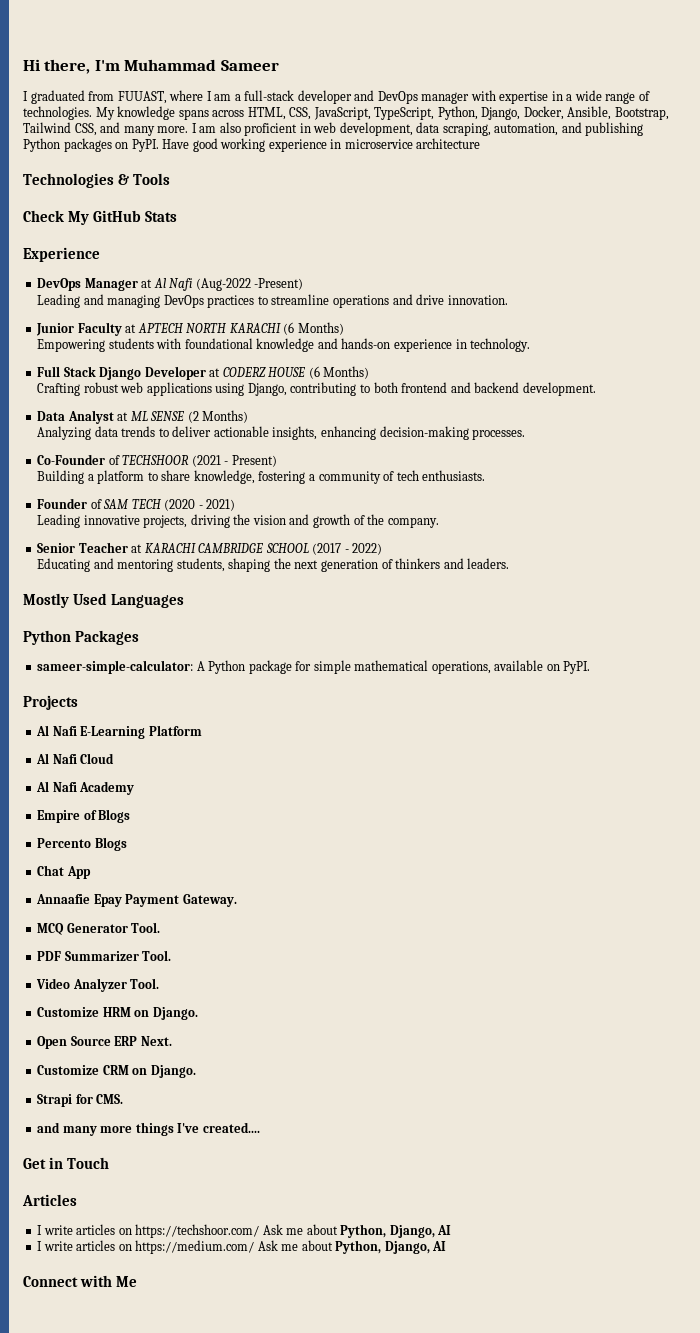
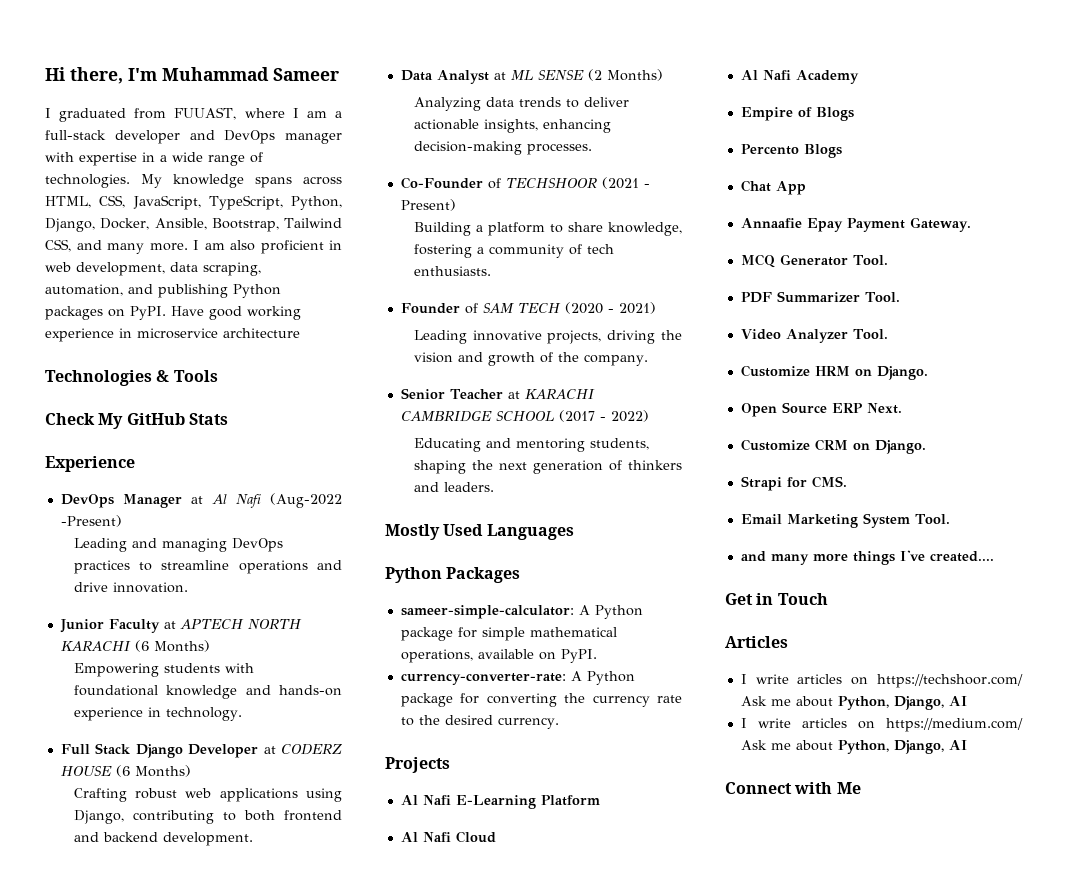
+ currency-converter-rate: A Python package for converting the currency rate to the desired currency.
+ Email Marketing System Tool.

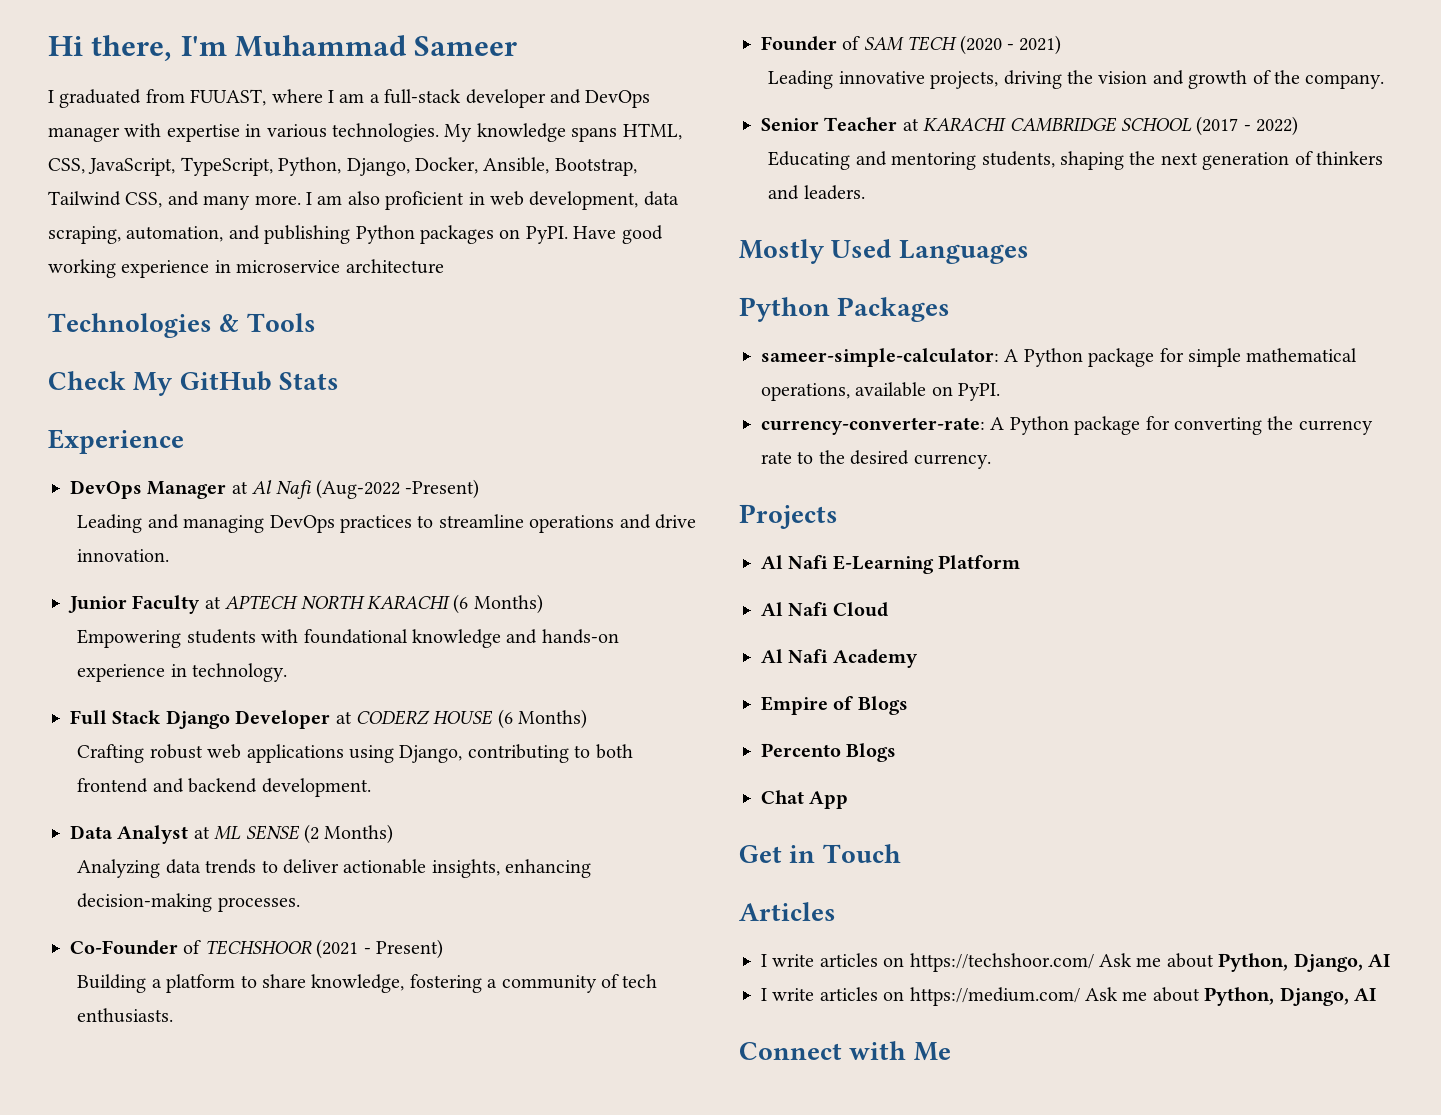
- I graduated from FUUAST, where I am a full-stack developer and DevOps manager with expertise in a wide range of technologies.
+ I graduated from FUUAST, where I am a full-stack developer and DevOps manager with expertise in various technologies.
- My knowledge spans across HTML, CSS, JavaScript, TypeScript, Python, Django, Docker, Ansible, Bootstrap, Tailwind CSS, and many more.
+ My knowledge spans HTML, CSS, JavaScript, TypeScript, Python, Django, Docker, Ansible, Bootstrap, Tailwind CSS, and many more.
- Annaafie Epay Payment Gateway.
- MCQ Generator Tool.
- PDF Summarizer Tool.
- Video Analyzer Tool.
- Customize HRM on Django.
- Open Source ERP Next.
- Customize CRM on Django.
- Strapi for CMS.
- Email Marketing System Tool.
- and many more things I've created....

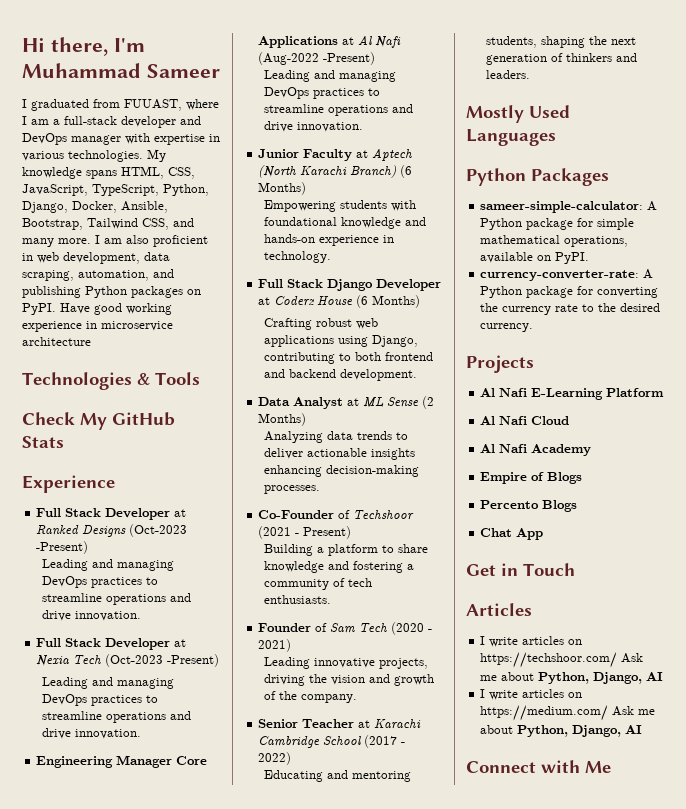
- DevOps Manager at Al Nafi (Aug-2022 -Present)
+ Full Stack Developer at Ranked Designs (Oct-2023 -Present)
+ Leading and managing DevOps practices to streamline operations and drive innovation.
+ Full Stack Developer at Nexia Tech (Oct-2023 -Present)
+ Leading and managing DevOps practices to streamline operations and drive innovation.
+ Engineering Manager Core Applications at Al Nafi (Aug-2022 -Present)
- Junior Faculty at APTECH NORTH KARACHI (6 Months)
+ Junior Faculty at Aptech (North Karachi Branch) (6 Months)
- Full Stack Django Developer at CODERZ HOUSE (6 Months)
+ Full Stack Django Developer at Coderz House (6 Months)
- Data Analyst at ML SENSE (2 Months)
+ Data Analyst at ML Sense (2 Months)
- Analyzing data trends to deliver actionable insights, enhancing decision-making processes.
+ Analyzing data trends to deliver actionable insights enhancing decision-making processes.
- Co-Founder of TECHSHOOR (2021 - Present)
+ Co-Founder of Techshoor (2021 - Present)
- Building a platform to share knowledge, fostering a community of tech enthusiasts.
+ Building a platform to share knowledge and fostering a community of tech enthusiasts.
- Founder of SAM TECH (2020 - 2021)
+ Founder of Sam Tech (2020 - 2021)
- Senior Teacher at KARACHI CAMBRIDGE SCHOOL (2017 - 2022)
+ Senior Teacher at Karachi Cambridge School (2017 - 2022)

